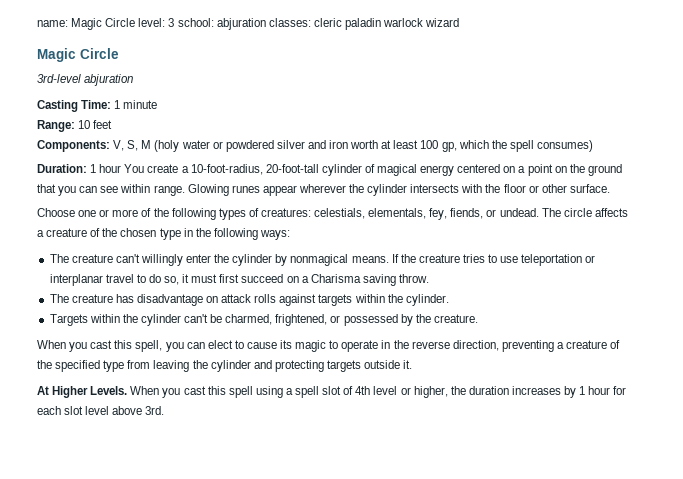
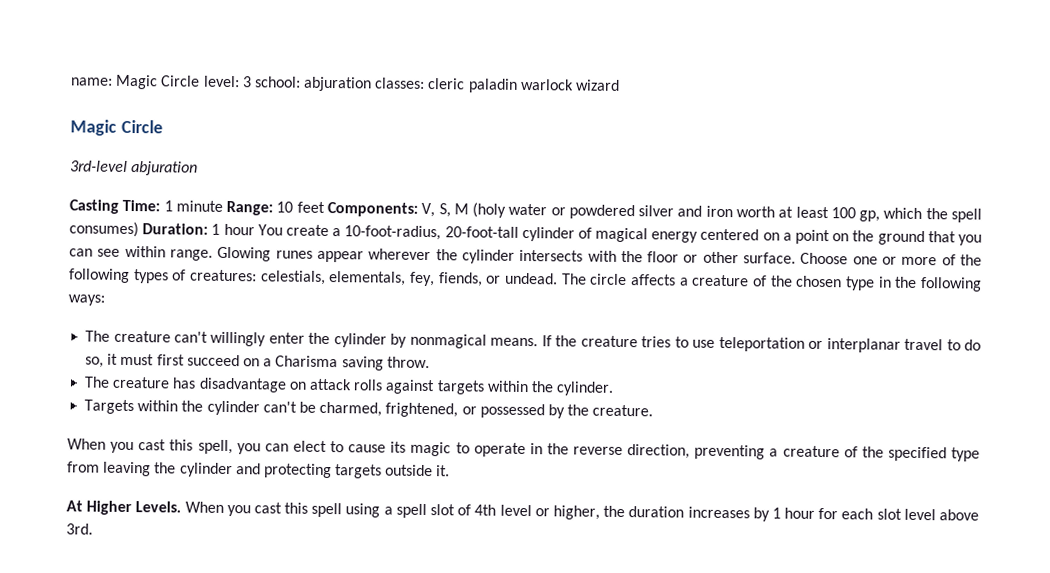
- Casting Time: 1 minute
- Range: 10 feet
- Components: V, S, M (holy water or powdered silver and iron worth at least 100 gp, which the spell consumes)
- Duration: 1 hour You create a 10-foot-radius, 20-foot-tall cylinder of magical energy centered on a point on the ground that you can see within range.
+ Casting Time: 1 minute Range: 10 feet Components: V, S, M (holy water or powdered silver and iron worth at least 100 gp, which the spell consumes) Duration: 1 hour You create a 10-foot-radius, 20-foot-tall cylinder of magical energy centered on a point on the ground that you can see within range.
- Glowing runes appear wherever the cylinder intersects with the floor or other surface.
- Choose one or more of the following types of creatures: celestials, elementals, fey, fiends, or undead.
+ Glowing runes appear wherever the cylinder intersects with the floor or other surface. Choose one or more of the following types of creatures: celestials, elementals, fey, fiends, or undead.

